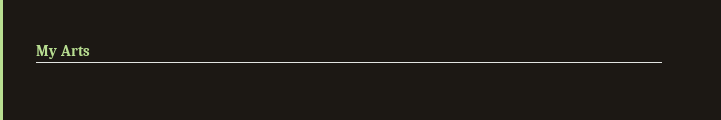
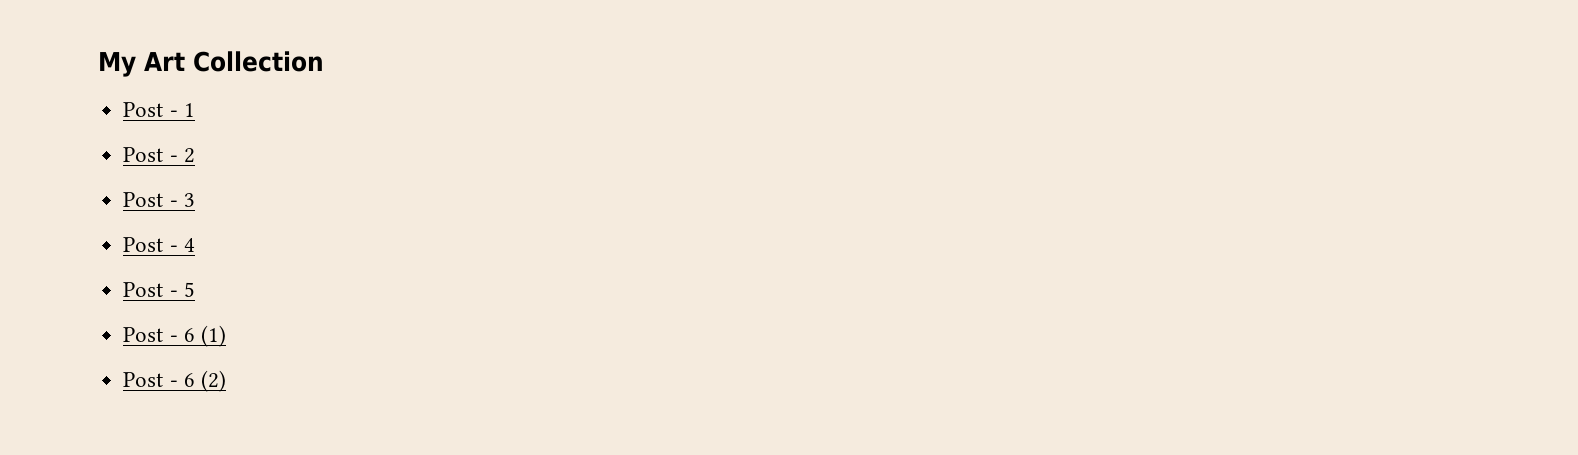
- My Arts
+ My Art Collection
+ Post - 1
+ Post - 2
+ Post - 3
+ Post - 4
+ Post - 5
+ Post - 6 (1)
+ Post - 6 (2)

